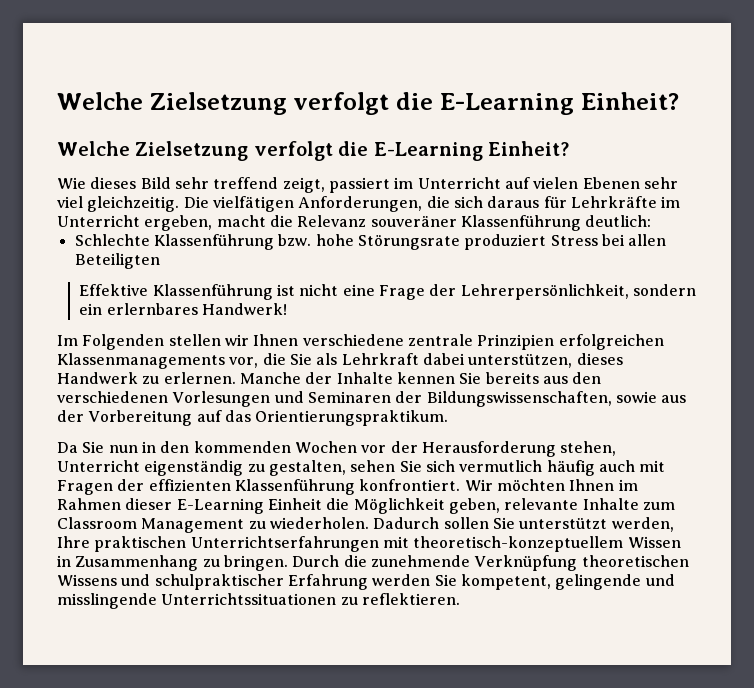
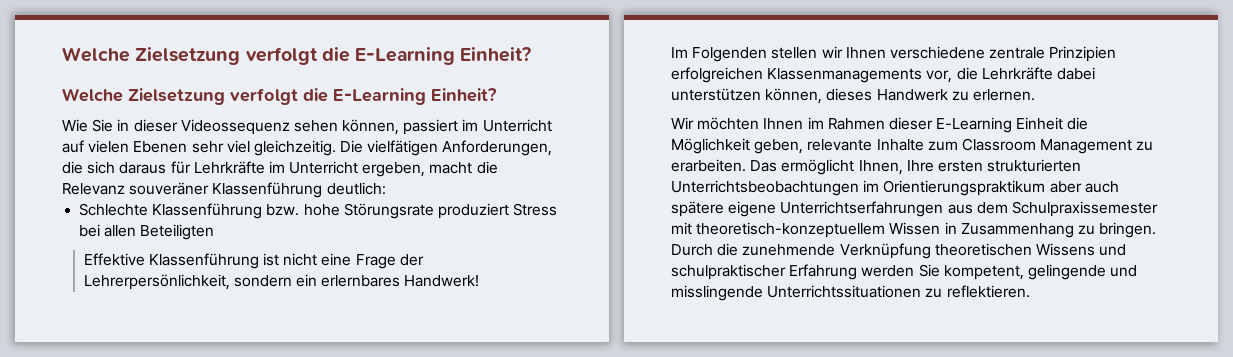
- Wie dieses Bild sehr treffend zeigt, passiert im Unterricht auf vielen Ebenen sehr viel gleichzeitig.
+ Wie Sie in dieser Videossequenz sehen können, passiert im Unterricht auf vielen Ebenen sehr viel gleichzeitig.
- Im Folgenden stellen wir Ihnen verschiedene zentrale Prinzipien erfolgreichen Klassenmanagements vor, die Sie als Lehrkraft dabei unterstützen, dieses Handwerk zu erlernen. Manche der Inhalte kennen Sie bereits aus den verschiedenen Vorlesungen und Seminaren der Bildungswissenschaften, sowie aus der Vorbereitung auf das Orientierungspraktikum.
- Da Sie nun in den kommenden Wochen vor der Herausforderung stehen, Unterricht eigenständig zu gestalten, sehen Sie sich vermutlich häufig auch mit Fragen der effizienten Klassenführung konfrontiert. Wir möchten Ihnen im Rahmen dieser E-Learning Einheit die Möglichkeit geben, relevante Inhalte zum Classroom Management zu wiederholen. Dadurch sollen Sie unterstützt werden, Ihre praktischen Unterrichtserfahrungen mit theoretisch-konzeptuellem Wissen in Zusammenhang zu bringen.
+ Im Folgenden stellen wir Ihnen verschiedene zentrale Prinzipien erfolgreichen Klassenmanagements vor, die Lehrkräfte dabei unterstützen können, dieses Handwerk zu erlernen.
+ Wir möchten Ihnen im Rahmen dieser E-Learning Einheit die Möglichkeit geben, relevante Inhalte zum Classroom Management zu erarbeiten. Das ermöglicht Ihnen, Ihre ersten strukturierten Unterrichtsbeobachtungen im Orientierungspraktikum aber auch spätere eigene Unterrichtserfahrungen aus dem Schulpraxissemester mit theoretisch-konzeptuellem Wissen in Zusammenhang zu bringen.

